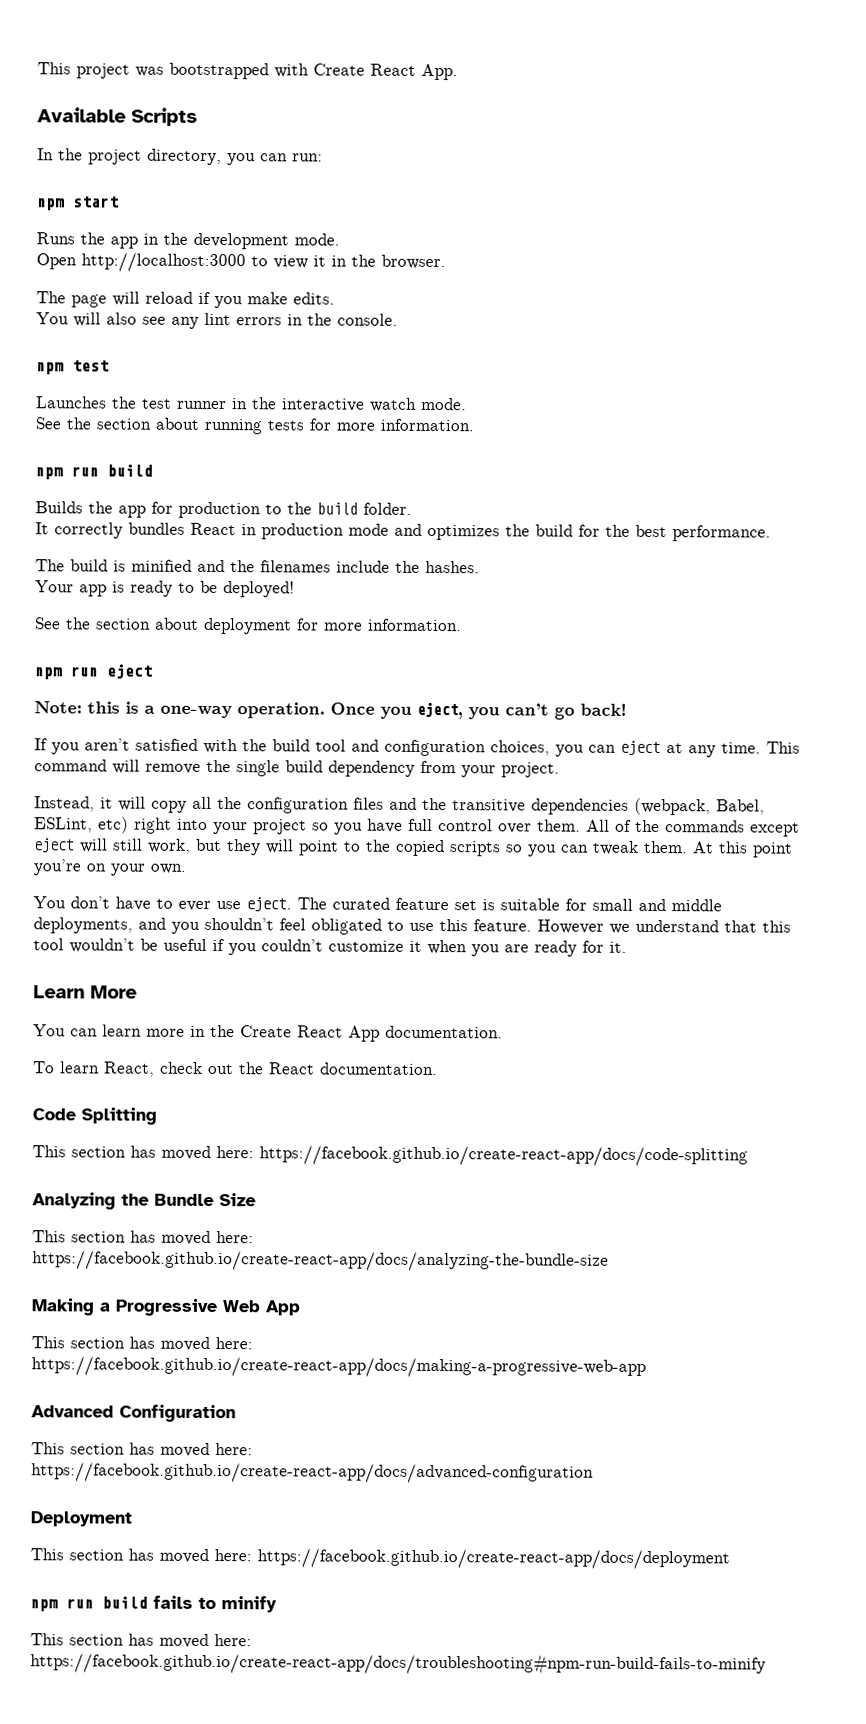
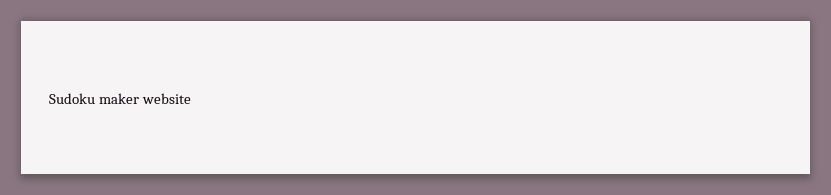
- This project was bootstrapped with Create React App.
- Available Scripts
- In the project directory, you can run:
- npm start
- Runs the app in the development mode.
- Open http://localhost:3000 to view it in the browser.
- The page will reload if you make edits.
- You will also see any lint errors in the console.
- npm test
- Launches the test runner in the interactive watch mode.
- See the section about running tests for more information.
- npm run build
- Builds the app for production to the build folder.
- It correctly bundles React in production mode and optimizes the build for the best performance.
- The build is minified and the filenames include the hashes.
- Your app is ready to be deployed!
- See the section about deployment for more information.
- npm run eject
- Note: this is a one-way operation. Once you eject, you can’t go back!
- If you aren’t satisfied with the build tool and configuration choices, you can eject at any time. This command will remove the single build dependency from your project.
- Instead, it will copy all the configuration files and the transitive dependencies (webpack, Babel, ESLint, etc) right into your project so you have full control over them. All of the commands except eject will still work, but they will point to the copied scripts so you can tweak them. At this point you’re on your own.
- You don’t have to ever use eject. The curated feature set is suitable for small and middle deployments, and you shouldn’t feel obligated to use this feature. However we understand that this tool wouldn’t be useful if you couldn’t customize it when you are ready for it.
- Learn More
- You can learn more in the Create React App documentation.
- To learn React, check out the React documentation.
- Code Splitting
- This section has moved here: https://facebook.github.io/create-react-app/docs/code-splitting
- Analyzing the Bundle Size
- This section has moved here: https://facebook.github.io/create-react-app/docs/analyzing-the-bundle-size
- Making a Progressive Web App
- This section has moved here: https://facebook.github.io/create-react-app/docs/making-a-progressive-web-app
- Advanced Configuration
- This section has moved here: https://facebook.github.io/create-react-app/docs/advanced-configuration
- Deployment
- This section has moved here: https://facebook.github.io/create-react-app/docs/deployment
- npm run build fails to minify
- This section has moved here: https://facebook.github.io/create-react-app/docs/troubleshooting#npm-run-build-fails-to-minify
+ Sudoku maker website

